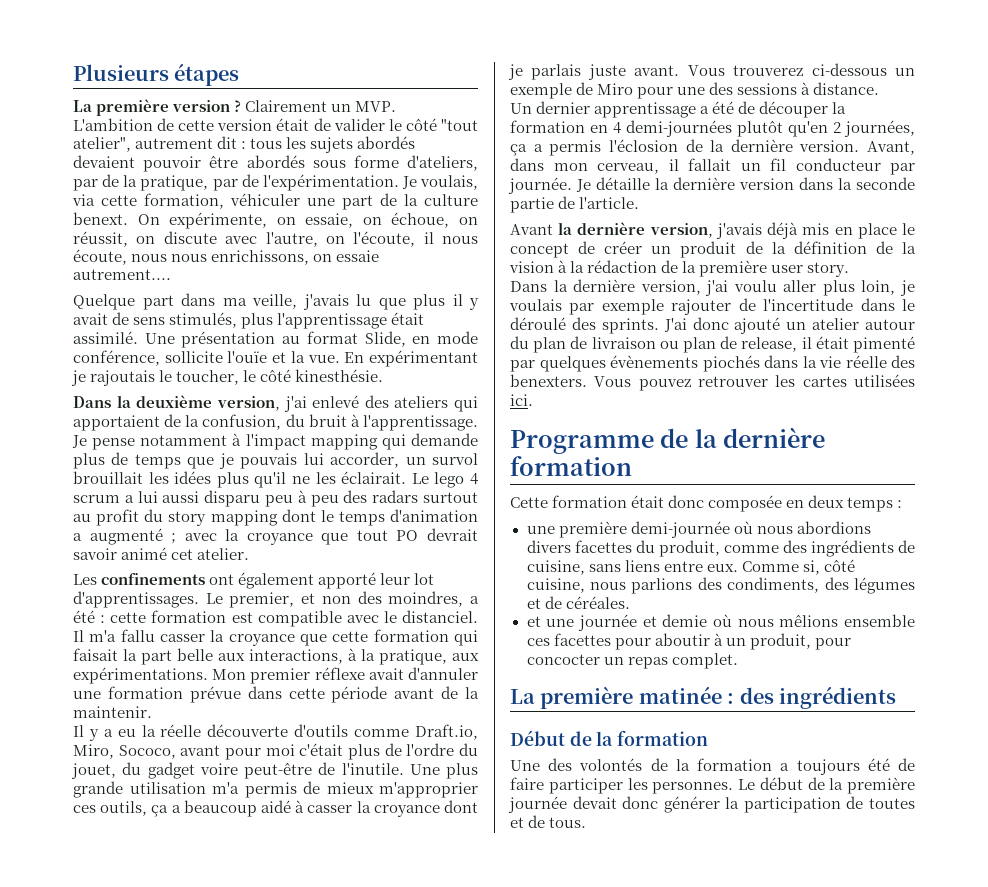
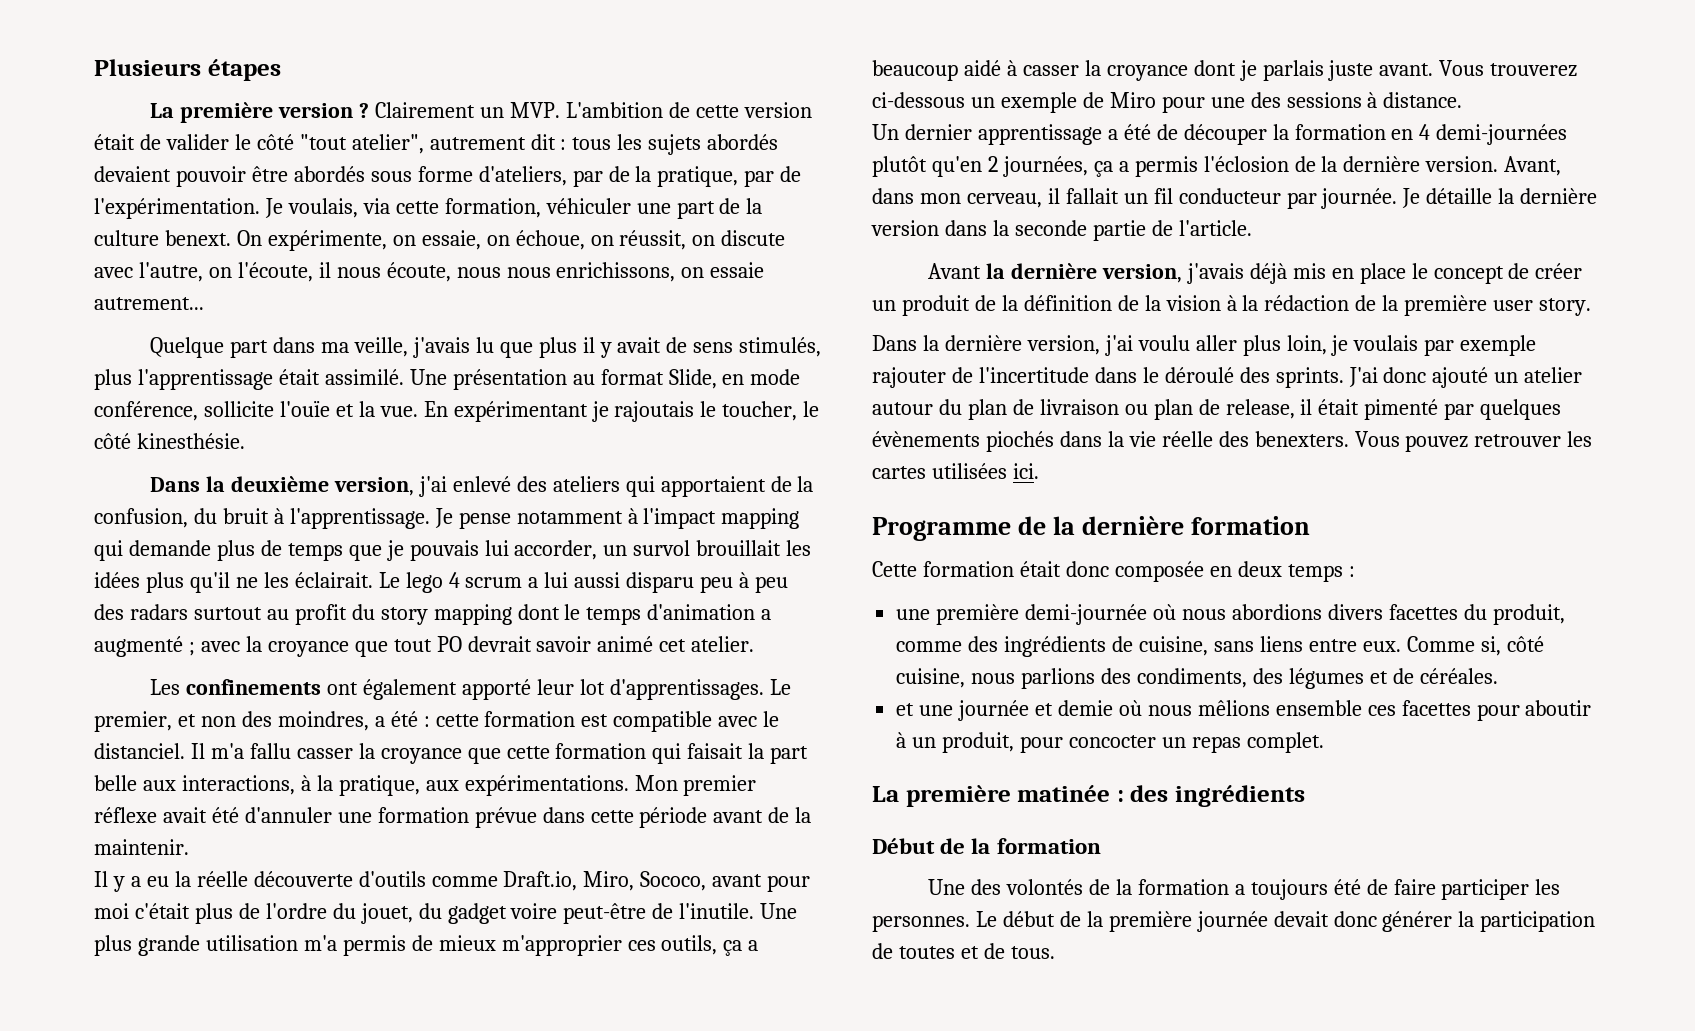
- On expérimente, on essaie, on échoue, on réussit, on discute avec l'autre, on l'écoute, il nous écoute, nous nous enrichissons, on essaie autrement....
+ On expérimente, on essaie, on échoue, on réussit, on discute avec l'autre, on l'écoute, il nous écoute, nous nous enrichissons, on essaie autrement...
- Mon premier réflexe avait d'annuler une formation prévue dans cette période avant de la maintenir.
+ Mon premier réflexe avait été d'annuler une formation prévue dans cette période avant de la maintenir.

